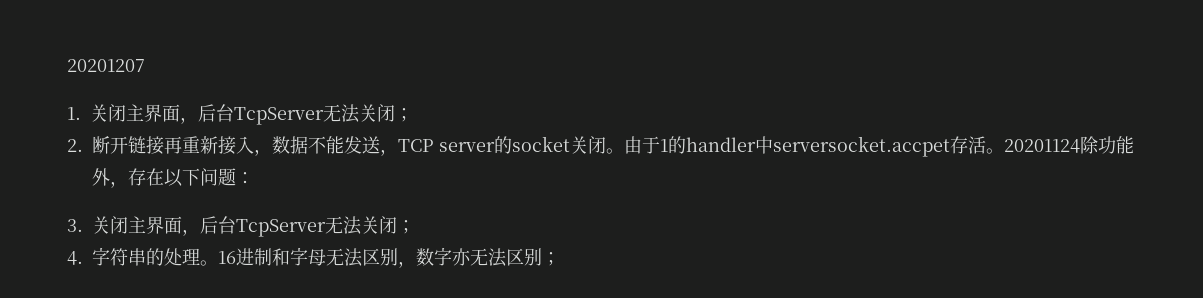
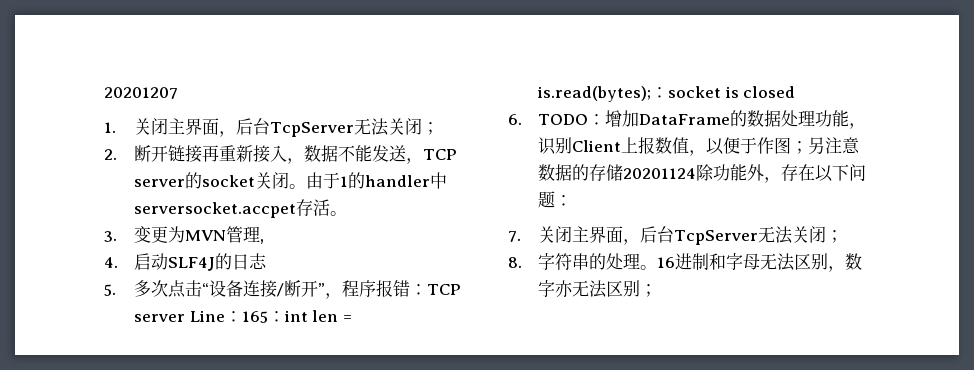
- 由于1的handler中serversocket.accpet存活。20201124除功能外，存在以下问题：
+ 由于1的handler中serversocket.accpet存活。
+ 3.变更为MVN管理,
+ 4.启动SLF4J的日志
+ 5.多次点击“设备连接/断开”，程序报错：TCP server Line：165：int len = is.read(bytes);：socket is closed
+ 6. TODO：增加DataFrame的数据处理功能，识别Client上报数值，以便于作图；另注意数据的存储20201124除功能外，存在以下问题：
- 3.关闭主界面，后台TcpServer无法关闭；
- 4.字符串的处理。
+ 7.关闭主界面，后台TcpServer无法关闭；
+ 8.字符串的处理。

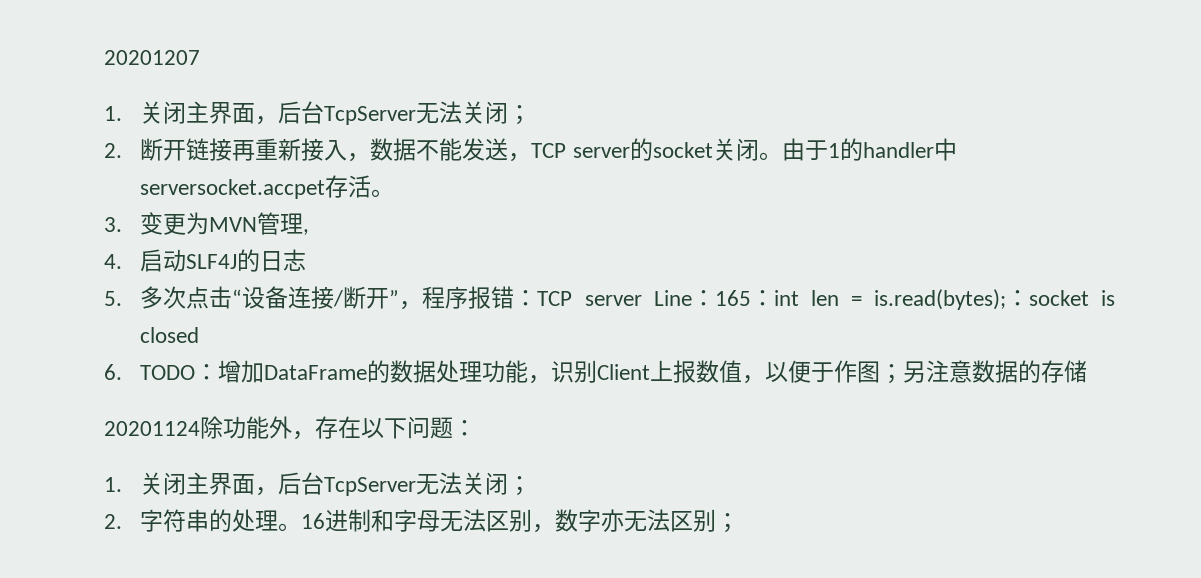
- 6. TODO：增加DataFrame的数据处理功能，识别Client上报数值，以便于作图；另注意数据的存储20201124除功能外，存在以下问题：
- 7.关闭主界面，后台TcpServer无法关闭；
- 8.字符串的处理。
+ 6. TODO：增加DataFrame的数据处理功能，识别Client上报数值，以便于作图；另注意数据的存储
+ 20201124除功能外，存在以下问题：
+ 1.关闭主界面，后台TcpServer无法关闭；
+ 2.字符串的处理。

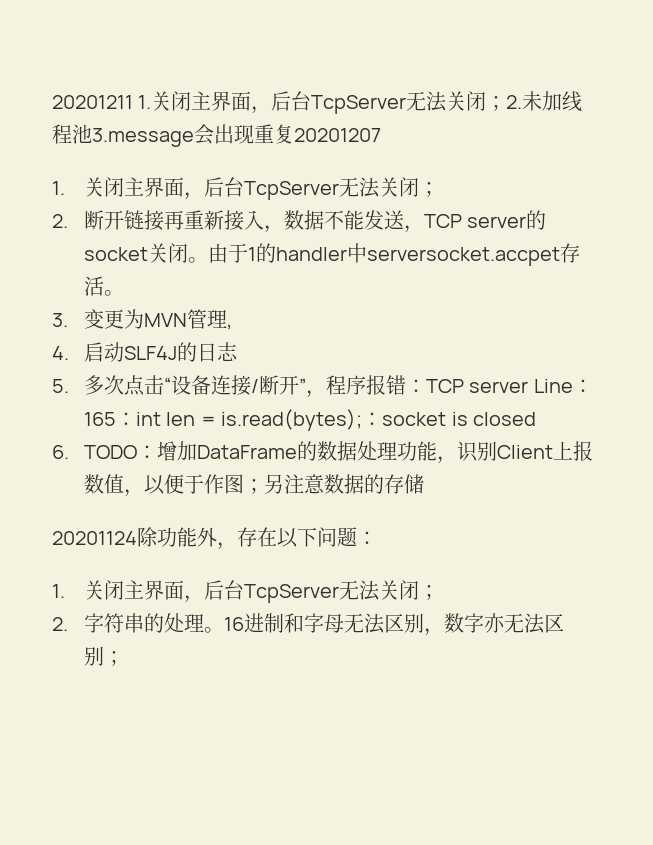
- 20201207
+ 20201211 1.关闭主界面，后台TcpServer无法关闭；2.未加线程池3.message会出现重复20201207

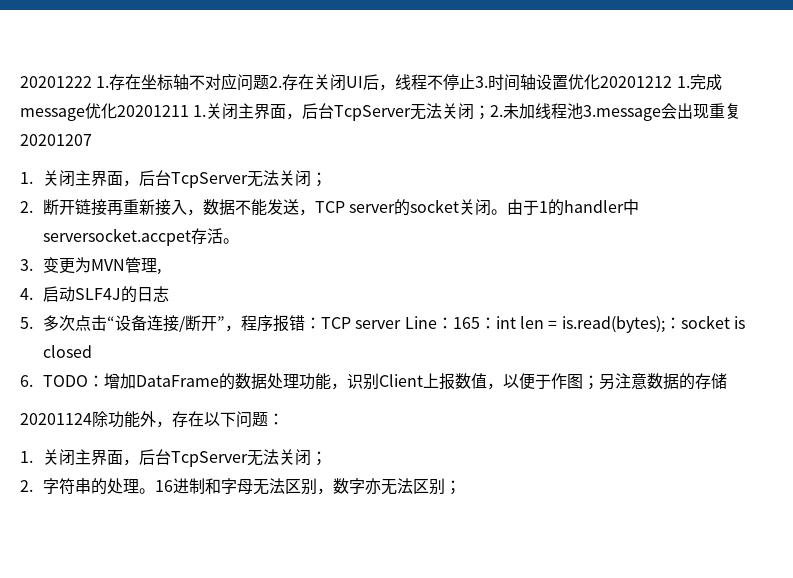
- 20201211 1.关闭主界面，后台TcpServer无法关闭；2.未加线程池3.message会出现重复20201207
+ 20201222 1.存在坐标轴不对应问题2.存在关闭UI后，线程不停止3.时间轴设置优化20201212 1.完成message优化20201211 1.关闭主界面，后台TcpServer无法关闭；2.未加线程池3.message会出现重复20201207

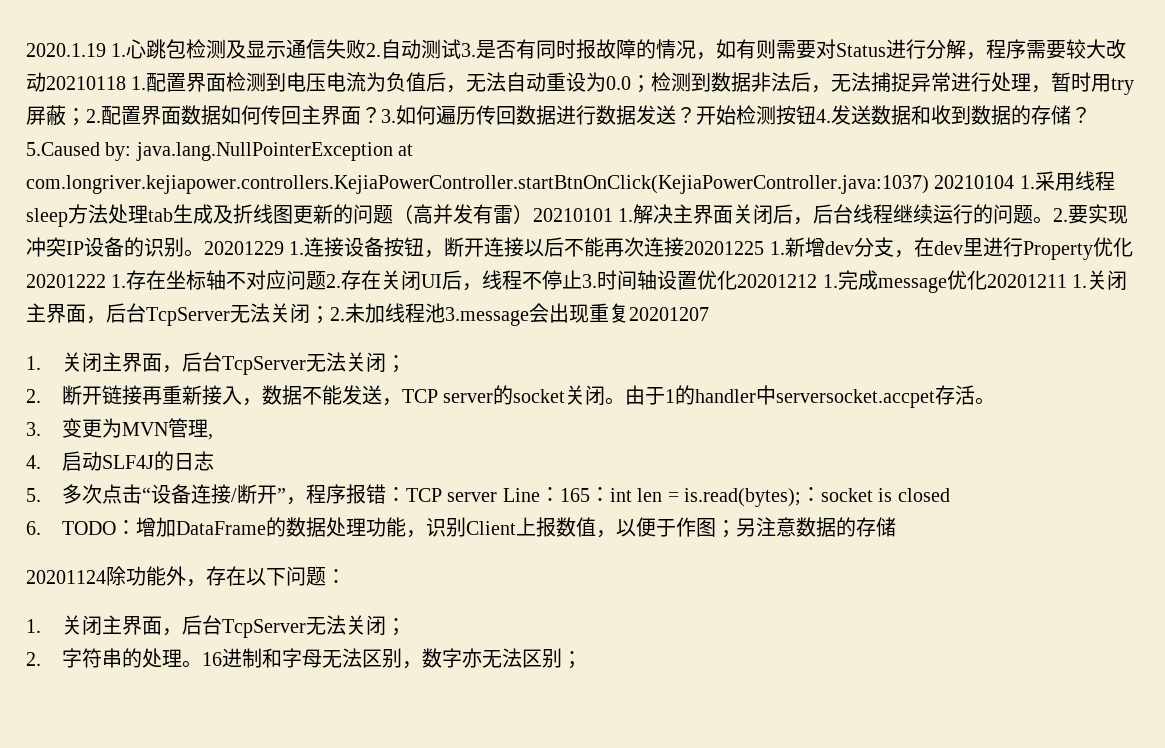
- 20201222 1.存在坐标轴不对应问题2.存在关闭UI后，线程不停止3.时间轴设置优化20201212 1.完成message优化20201211 1.关闭主界面，后台TcpServer无法关闭；2.未加线程池3.message会出现重复20201207
+ 2020.1.19 1.心跳包检测及显示通信失败2.自动测试3.是否有同时报故障的情况，如有则需要对Status进行分解，程序需要较大改动20210118 1.配置界面检测到电压电流为负值后，无法自动重设为0.0；检测到数据非法后，无法捕捉异常进行处理，暂时用try屏蔽；2.配置界面数据如何传回主界面？3.如何遍历传回数据进行数据发送？开始检测按钮4.发送数据和收到数据的存储？5.Caused by: java.lang.NullPointerException at com.longriver.kejiapower.controllers.KejiaPowerController.startBtnOnClick(KejiaPowerController.java:1037) 20210104 1.采用线程sleep方法处理tab生成及折线图更新的问题（高并发有雷）20210101 1.解决主界面关闭后，后台线程继续运行的问题。2.要实现冲突IP设备的识别。20201229 1.连接设备按钮，断开连接以后不能再次连接20201225 1.新增dev分支，在dev里进行Property优化20201222 1.存在坐标轴不对应问题2.存在关闭UI后，线程不停止3.时间轴设置优化20201212 1.完成message优化20201211 1.关闭主界面，后台TcpServer无法关闭；2.未加线程池3.message会出现重复20201207

